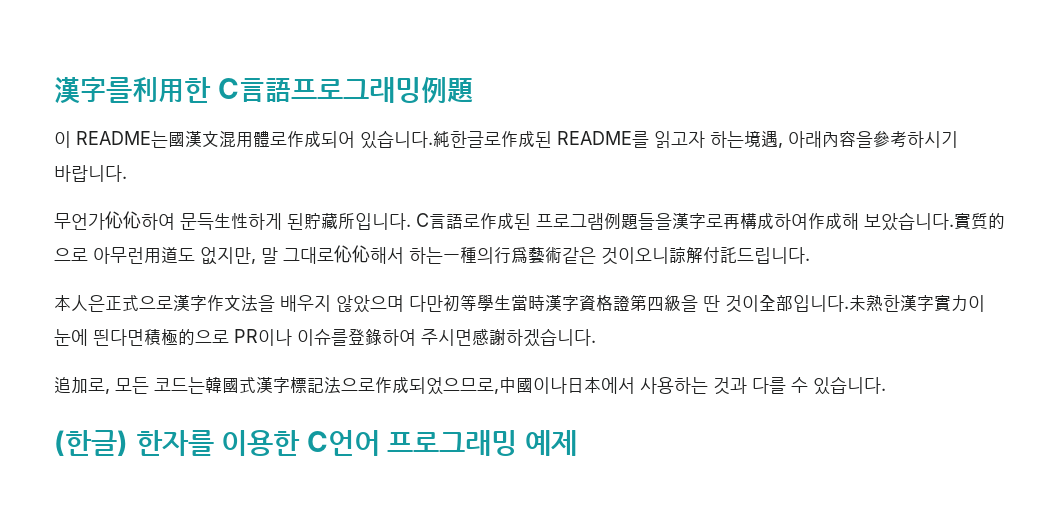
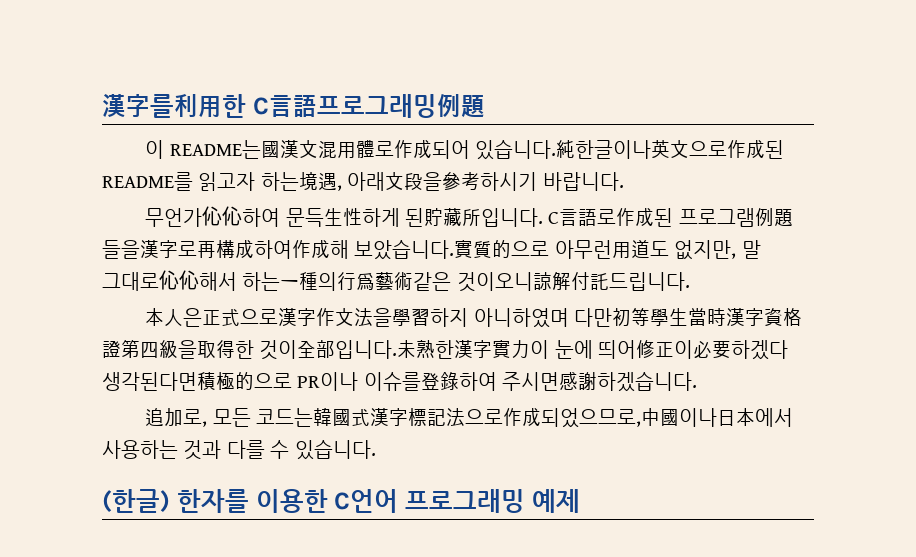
- 純한글로作成된 README를 읽고자 하는境遇, 아래內容을參考하시기 바랍니다.
+ 純한글이나英文으로作成된 README를 읽고자 하는境遇, 아래文段을參考하시기 바랍니다.
- 本人은正式으로漢字作文法을 배우지 않았으며 다만初等學生當時漢字資格證第四級을 딴 것이全部입니다.
+ 本人은正式으로漢字作文法을學習하지 아니하였며 다만初等學生當時漢字資格證第四級을取得한 것이全部입니다.
- 未熟한漢字實力이 눈에 띈다면積極的으로 PR이나 이슈를登錄하여 주시면感謝하겠습니다.
+ 未熟한漢字實力이 눈에 띄어修正이必要하겠다 생각된다면積極的으로 PR이나 이슈를登錄하여 주시면感謝하겠습니다.

